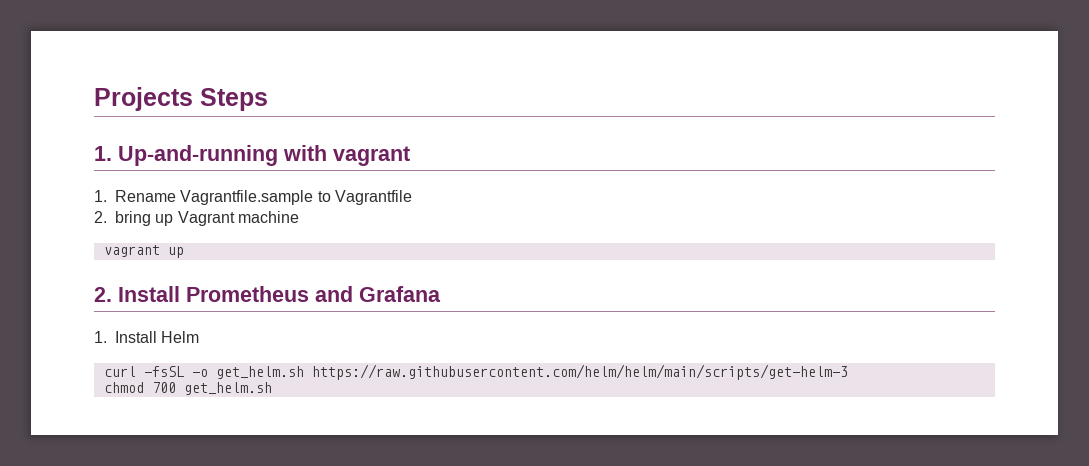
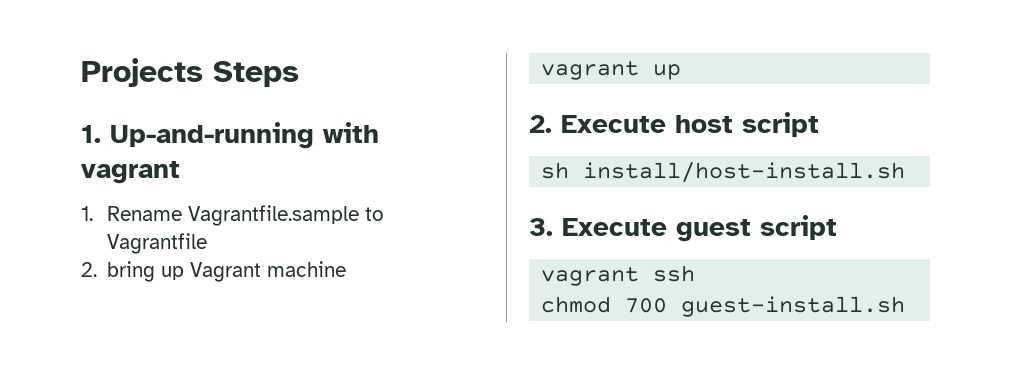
- 2. Install Prometheus and Grafana
- 1. Install Helm
- curl -fsSL -o get_helm.sh https://raw.githubusercontent.com/helm/helm/main/scripts/get-helm-3
+ 2. Execute host script
+ sh install/host-install.sh
+ 3. Execute guest script
+ vagrant ssh
- chmod 700 get_helm.sh
+ chmod 700 guest-install.sh

